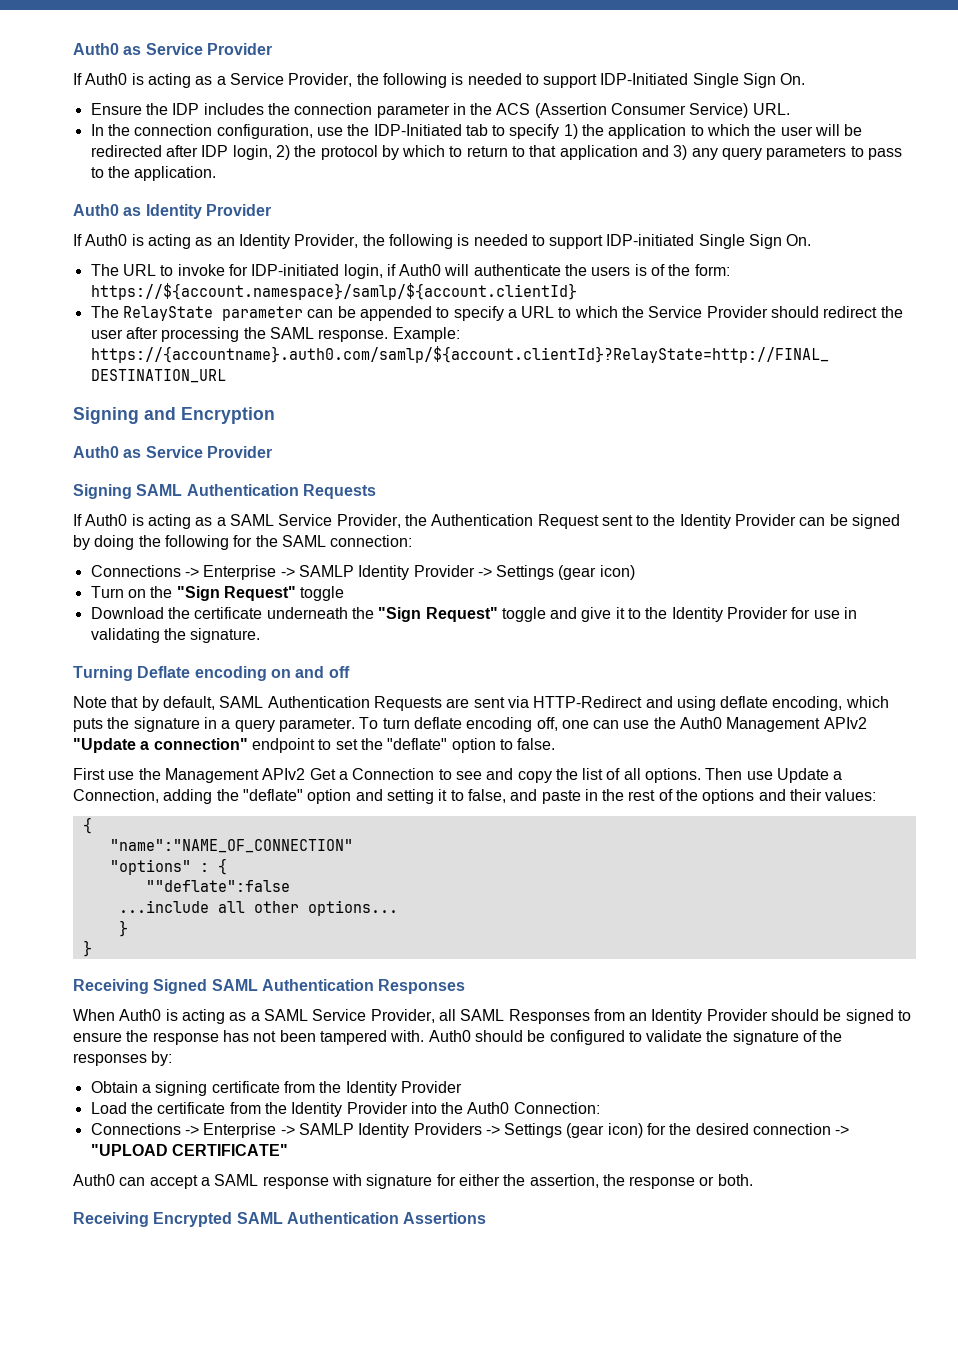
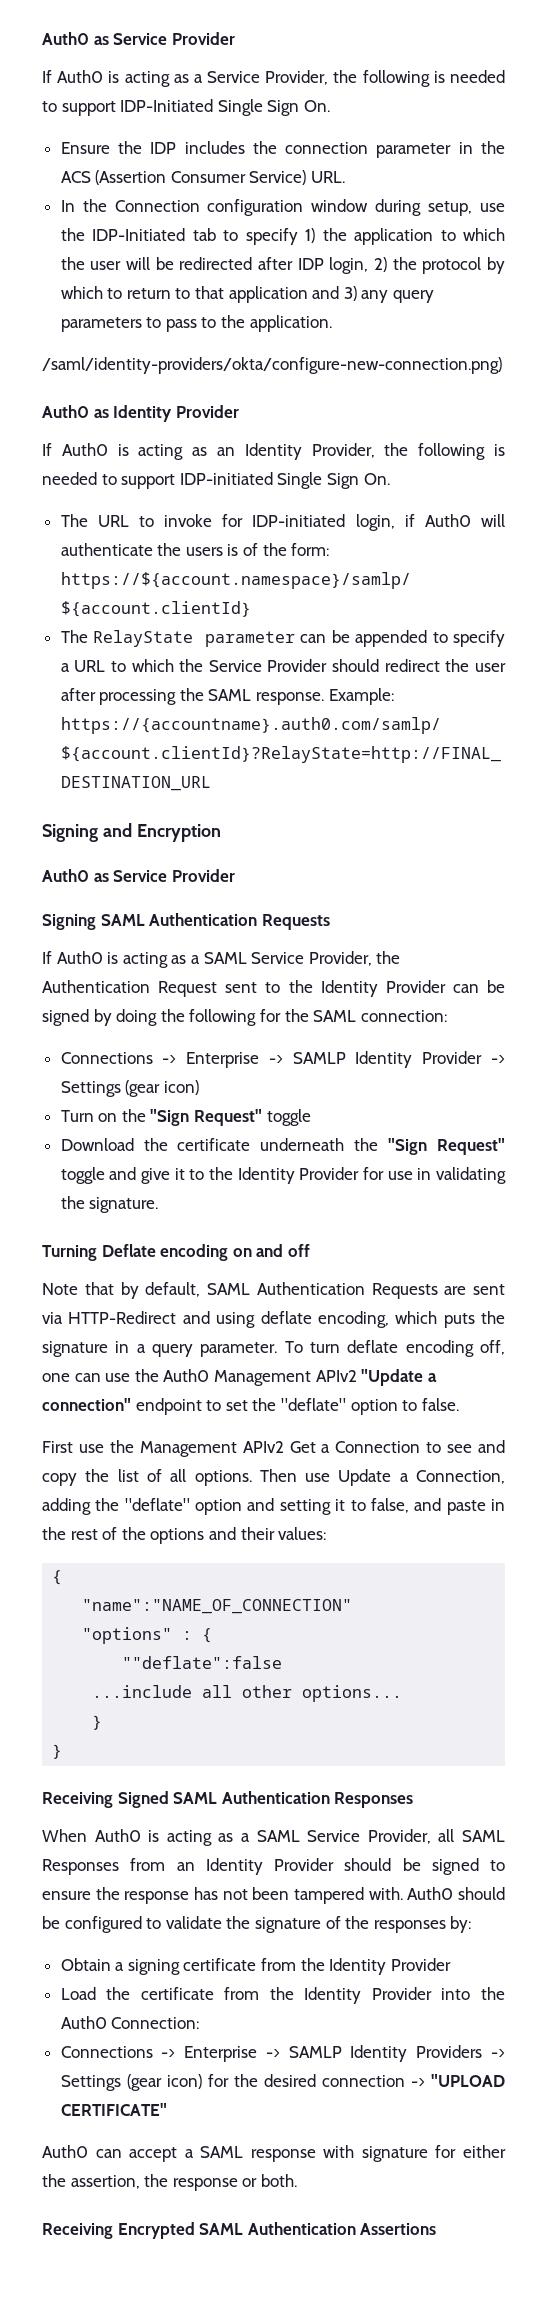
- In the connection configuration, use the IDP-Initiated tab to specify 1) the application to which the user will be redirected after IDP login, 2) the protocol by which to return to that application and 3) any query parameters to pass to the application.
+ In the Connection configuration window during setup, use the IDP-Initiated tab to specify 1) the application to which the user will be redirected after IDP login, 2) the protocol by which to return to that application and 3) any query parameters to pass to the application.
+ /saml/identity-providers/okta/configure-new-connection.png)

